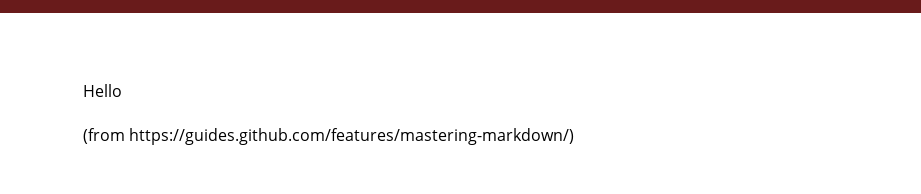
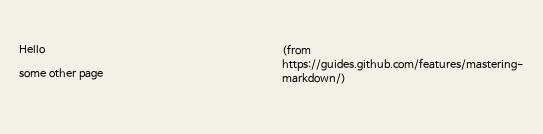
+ some other page

